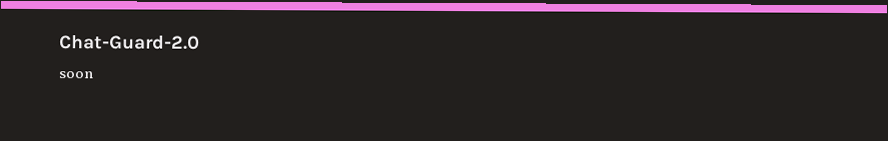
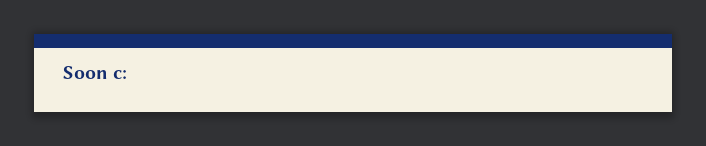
- Chat-Guard-2.0
- soon
+ Soon c:

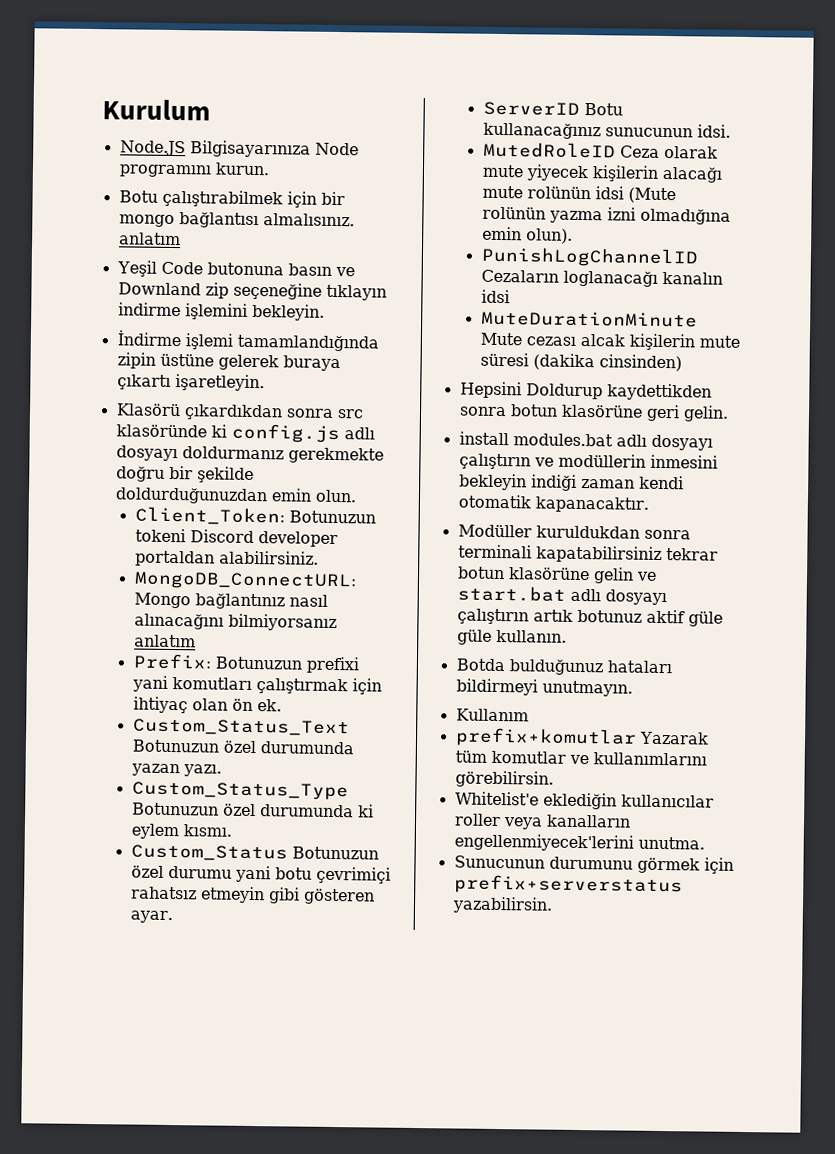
- Soon c:
+ Kurulum
+ Node.JS Bilgisayarınıza Node programını kurun.
+ Botu çalıştırabilmek için bir mongo bağlantısı almalısınız. anlatım
+ Yeşil Code butonuna basın ve Downland zip seçeneğine tıklayın indirme işlemini bekleyin.
+ İndirme işlemi tamamlandığında zipin üstüne gelerek buraya çıkartı işaretleyin.
+ Klasörü çıkardıkdan sonra src klasöründe ki config.js adlı dosyayı doldurmanız gerekmekte doğru bir şekilde doldurduğunuzdan emin olun.
+ Client_Token: Botunuzun tokeni Discord developer portaldan alabilirsiniz.
+ MongoDB_ConnectURL: Mongo bağlantınız nasıl alınacağını bilmiyorsanız anlatım
+ Prefix: Botunuzun prefixi yani komutları çalıştırmak için ihtiyaç olan ön ek.
+ Custom_Status_Text Botunuzun özel durumunda yazan yazı.
+ Custom_Status_Type Botunuzun özel durumunda ki eylem kısmı.
+ Custom_Status Botunuzun özel durumu yani botu çevrimiçi rahatsız etmeyin gibi gösteren ayar.
+ ServerID Botu kullanacağınız sunucunun idsi.
+ MutedRoleID Ceza olarak mute yiyecek kişilerin alacağı mute rolünün idsi (Mute rolünün yazma izni olmadığına emin olun).
+ PunishLogChannelID Cezaların loglanacağı kanalın idsi
+ MuteDurationMinute Mute cezası alcak kişilerin mute süresi (dakika cinsinden)
+ Hepsini Doldurup kaydettikden sonra botun klasörüne geri gelin.
+ install modules.bat adlı dosyayı çalıştırın ve modüllerin inmesini bekleyin indiği zaman kendi otomatik kapanacaktır.
+ Modüller kuruldukdan sonra terminali kapatabilirsiniz tekrar botun klasörüne gelin ve start.bat adlı dosyayı çalıştırın artık botunuz aktif güle güle kullanın.
+ Botda bulduğunuz hataları bildirmeyi unutmayın.
+ Kullanım
+ prefix+komutlar Yazarak tüm komutlar ve kullanımlarını görebilirsin.
+ Whitelist'e eklediğin kullanıcılar roller veya kanalların engellenmiyecek'lerini unutma.
+ Sunucunun durumunu görmek için prefix+serverstatus yazabilirsin.

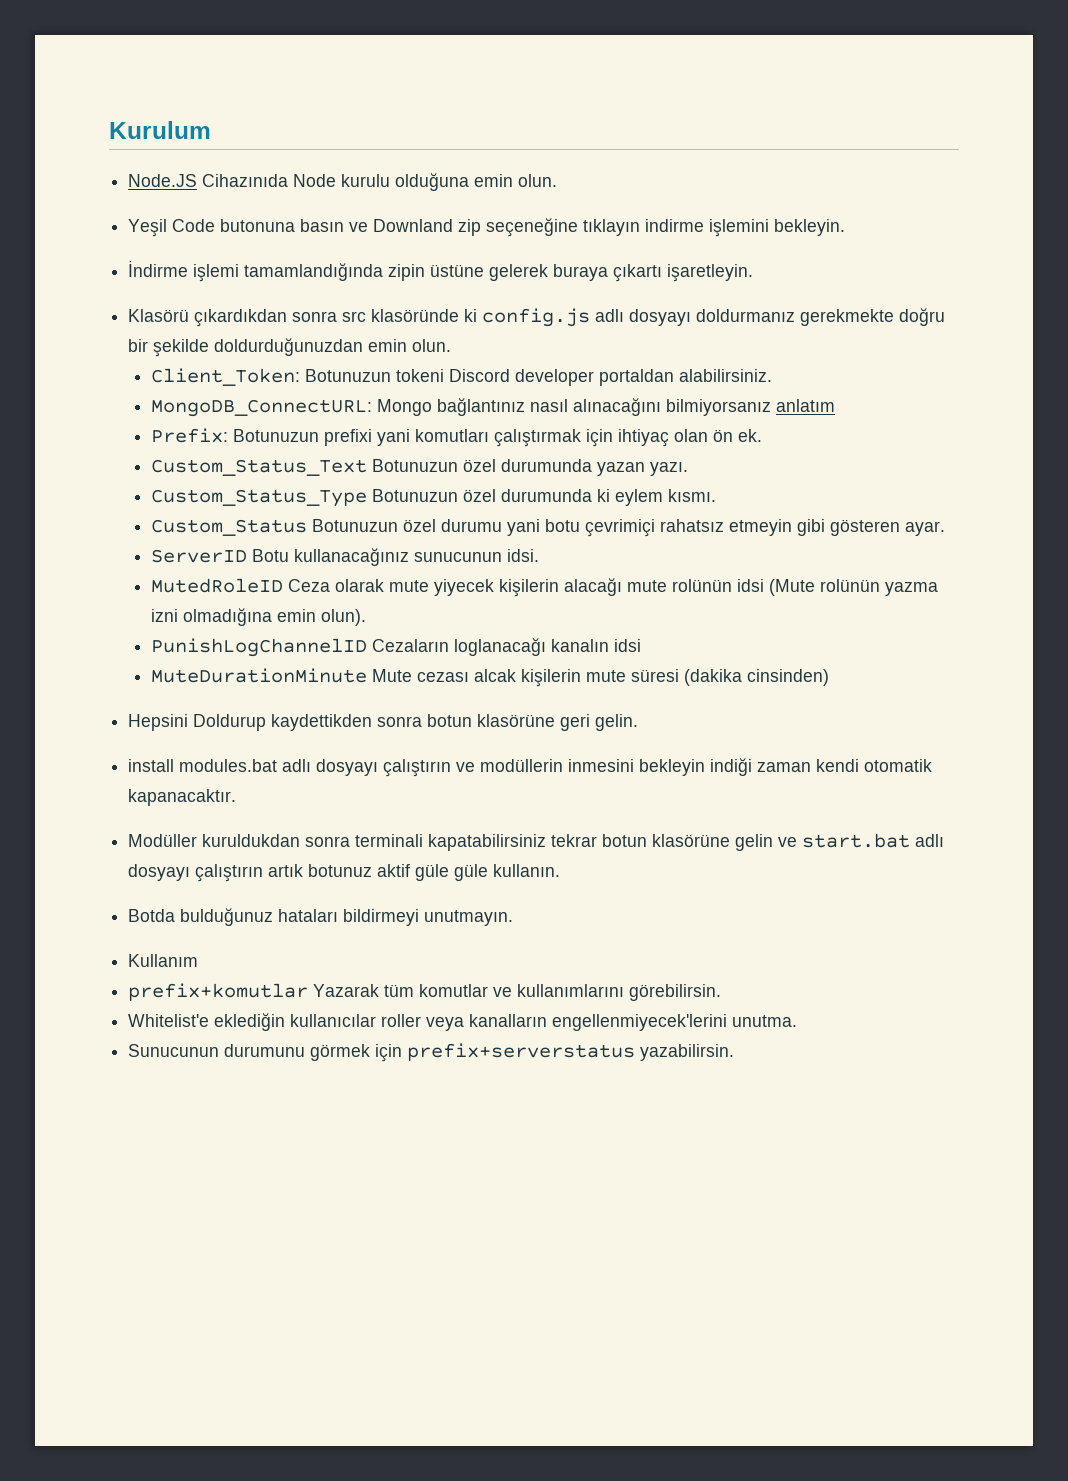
- Node.JS Bilgisayarınıza Node programını kurun.
- Botu çalıştırabilmek için bir mongo bağlantısı almalısınız. anlatım
+ Node.JS Cihazınıda Node kurulu olduğuna emin olun.

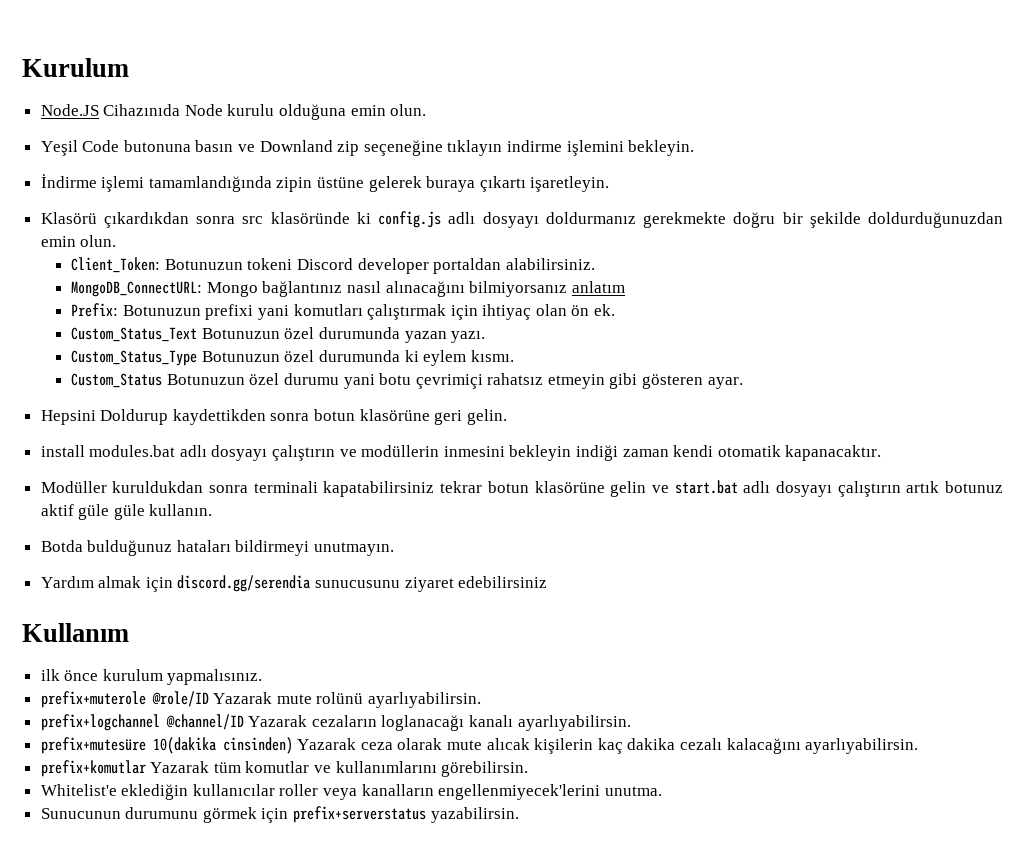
- ServerID Botu kullanacağınız sunucunun idsi.
- MutedRoleID Ceza olarak mute yiyecek kişilerin alacağı mute rolünün idsi (Mute rolünün yazma izni olmadığına emin olun).
- PunishLogChannelID Cezaların loglanacağı kanalın idsi
- MuteDurationMinute Mute cezası alcak kişilerin mute süresi (dakika cinsinden)
+ Yardım almak için discord.gg/serendia sunucusunu ziyaret edebilirsiniz
  Kullanım
+ ilk önce kurulum yapmalısınız.
+ prefix+muterole @role/ID Yazarak mute rolünü ayarlıyabilirsin.
+ prefix+logchannel @channel/ID Yazarak cezaların loglanacağı kanalı ayarlıyabilirsin.
+ prefix+mutesüre 10(dakika cinsinden) Yazarak ceza olarak mute alıcak kişilerin kaç dakika cezalı kalacağını ayarlıyabilirsin.

